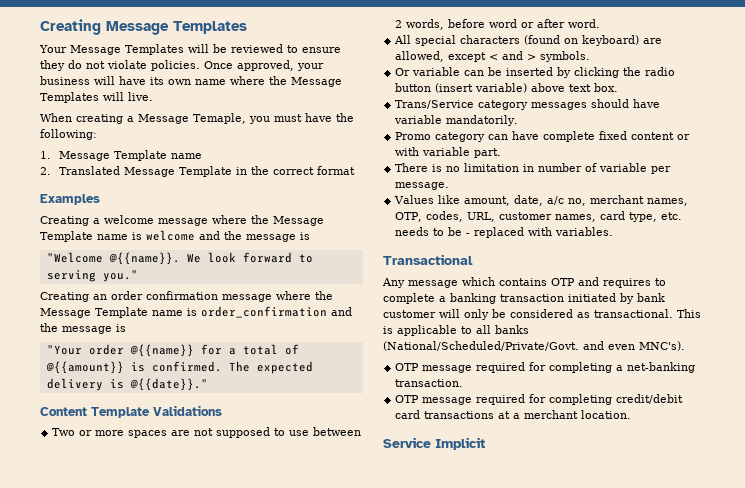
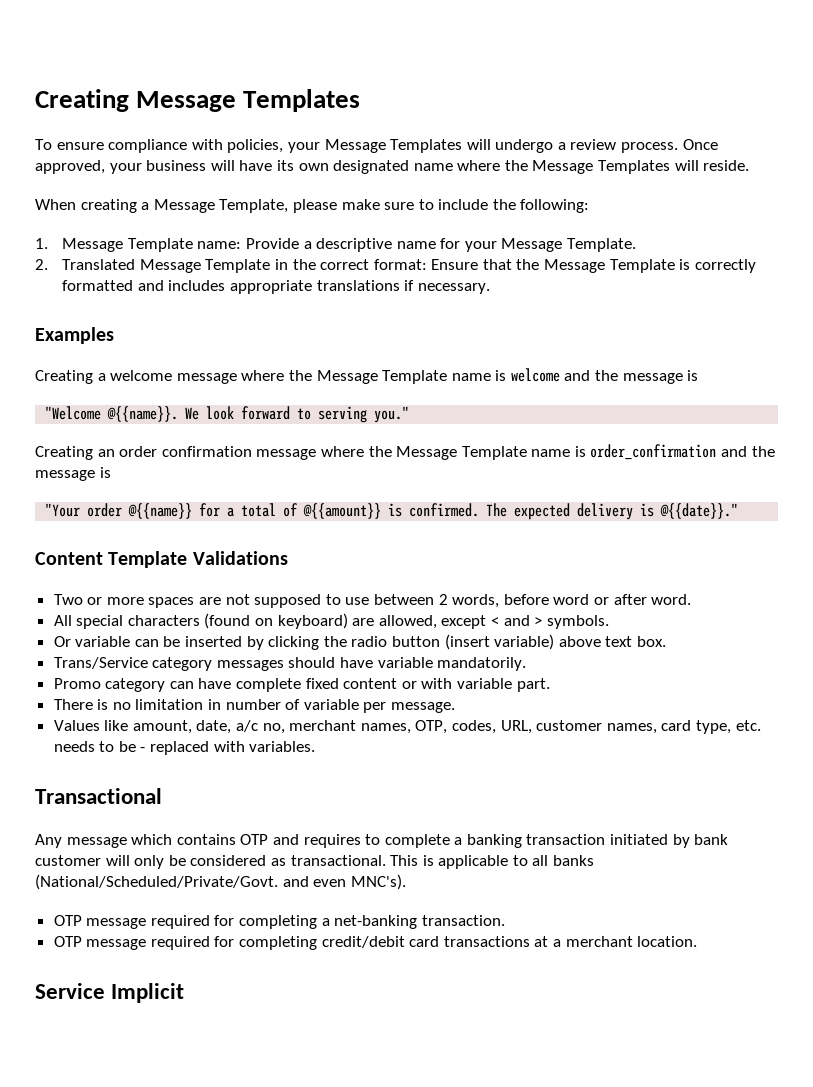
- Your Message Templates will be reviewed to ensure they do not violate policies.
+ To ensure compliance with policies, your Message Templates will undergo a review process.
- Once approved, your business will have its own name where the Message Templates will live.
+ Once approved, your business will have its own designated name where the Message Templates will reside.
- When creating a Message Temaple, you must have the following:
+ When creating a Message Template, please make sure to include the following:
- 1. Message Template name
+ 1. Message Template name: Provide a descriptive name for your Message Template.
- 2. Translated Message Template in the correct format
+ 2. Translated Message Template in the correct format: Ensure that the Message Template is correctly formatted and includes appropriate translations if necessary.

